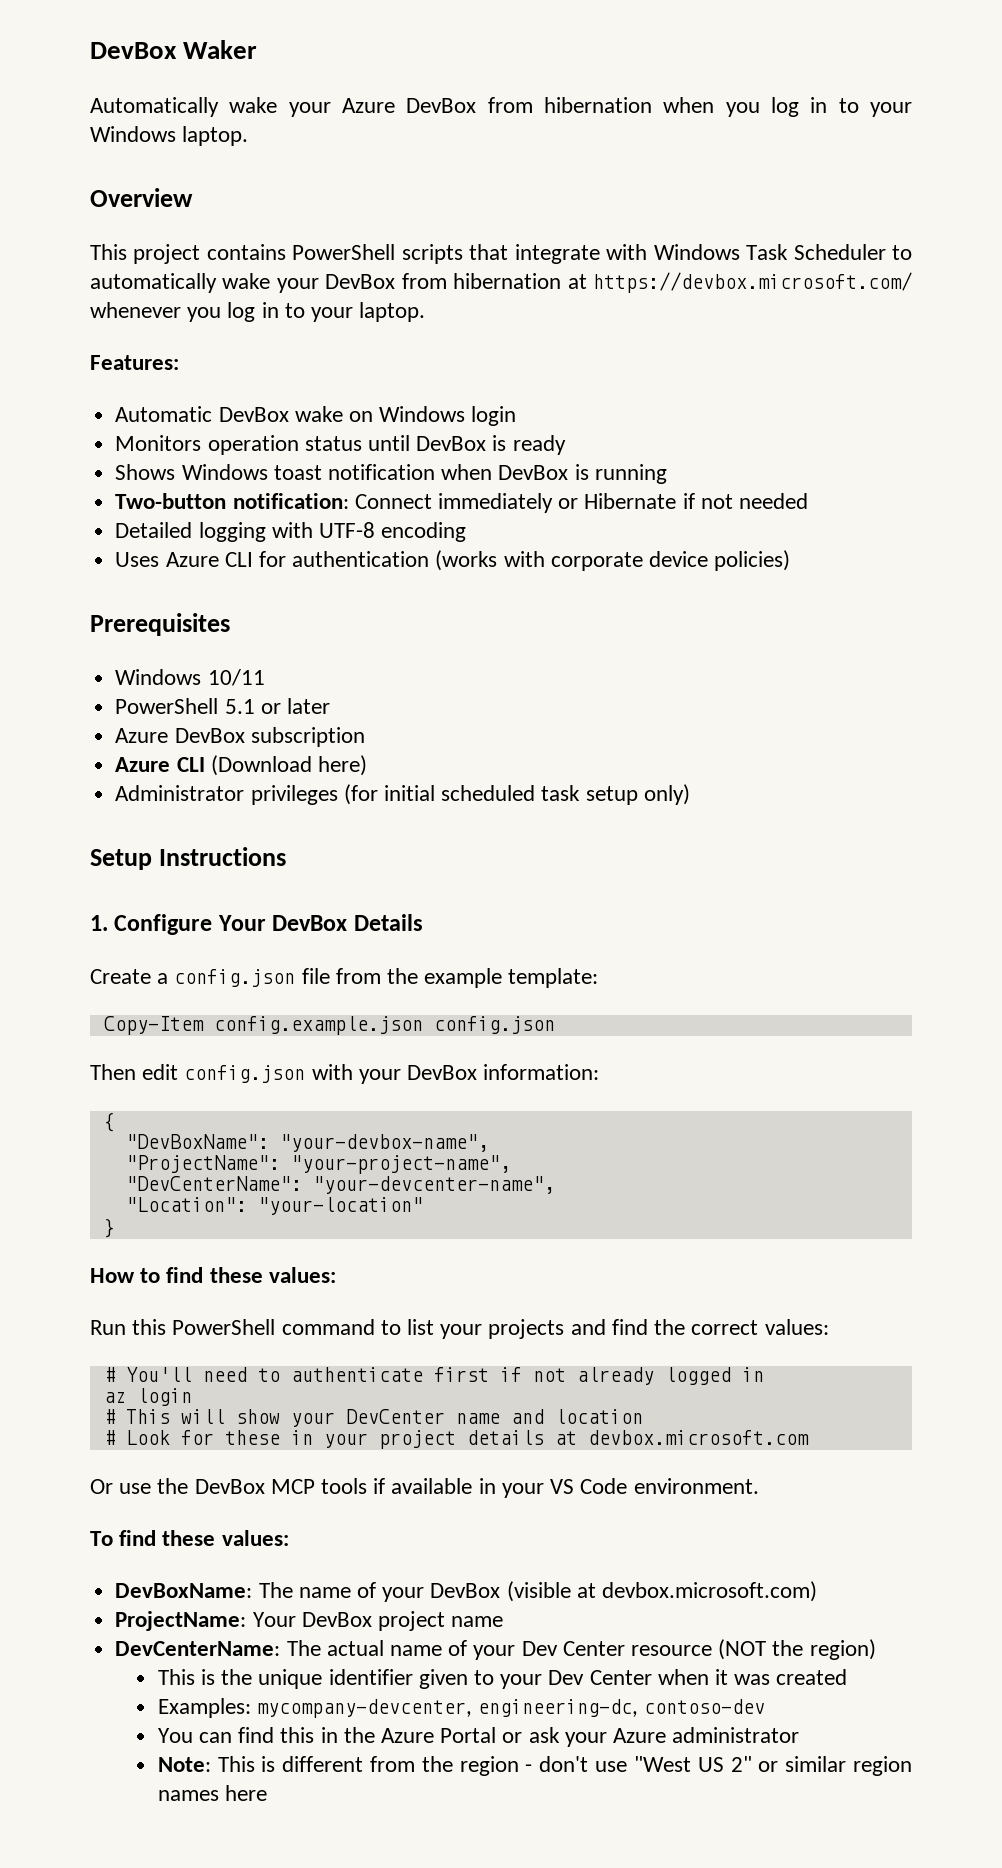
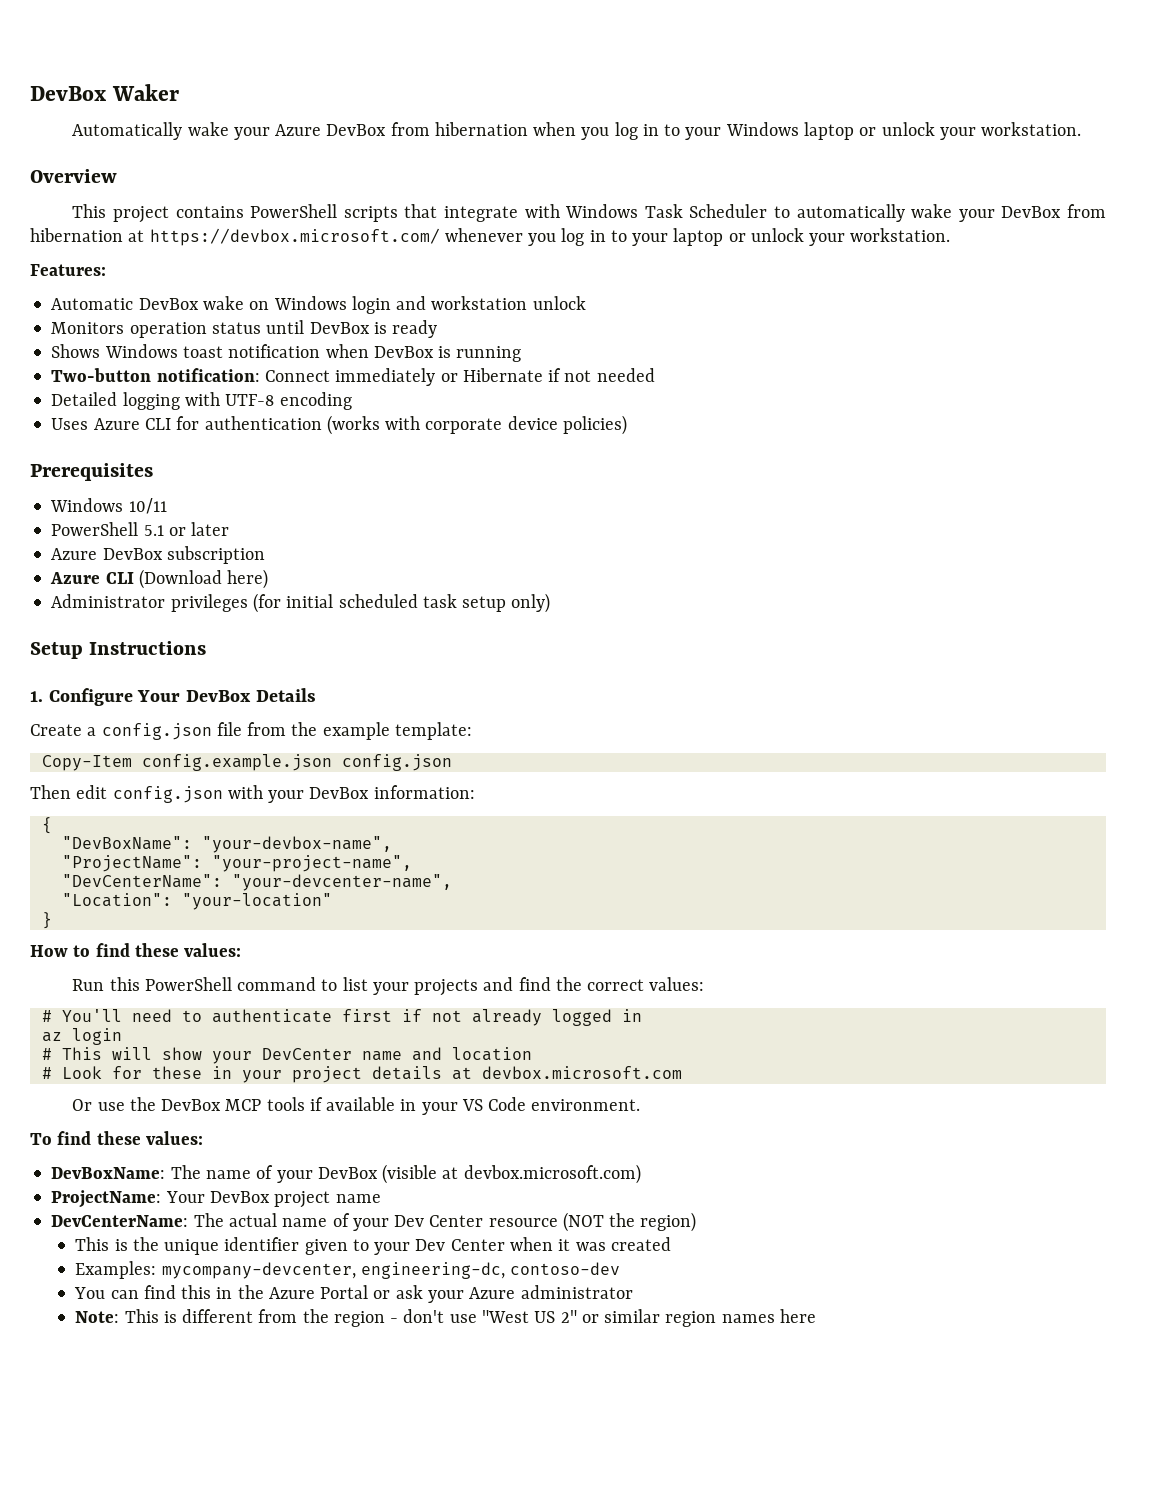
- Automatically wake your Azure DevBox from hibernation when you log in to your Windows laptop.
+ Automatically wake your Azure DevBox from hibernation when you log in to your Windows laptop or unlock your workstation.
- This project contains PowerShell scripts that integrate with Windows Task Scheduler to automatically wake your DevBox from hibernation at https://devbox.microsoft.com/ whenever you log in to your laptop.
+ This project contains PowerShell scripts that integrate with Windows Task Scheduler to automatically wake your DevBox from hibernation at https://devbox.microsoft.com/ whenever you log in to your laptop or unlock your workstation.
- Automatic DevBox wake on Windows login
+ Automatic DevBox wake on Windows login and workstation unlock

